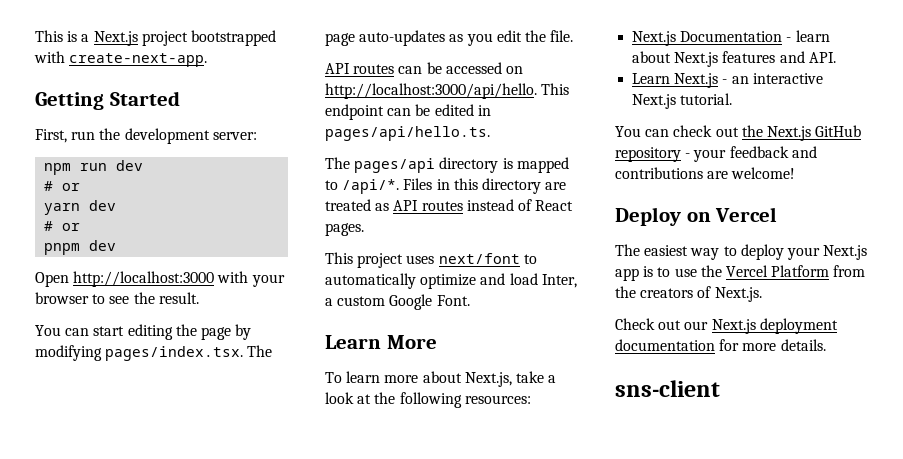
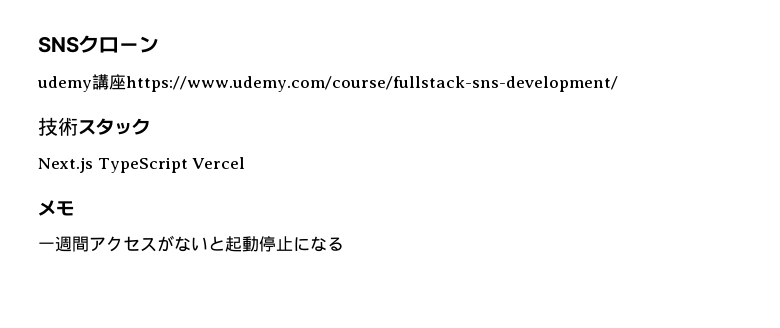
- This is a Next.js project bootstrapped with create-next-app.
- Getting Started
- First, run the development server:
- npm run dev
- # or
- yarn dev
- # or
- pnpm dev
- Open http://localhost:3000 with your browser to see the result.
- You can start editing the page by modifying pages/index.tsx. The page auto-updates as you edit the file.
- API routes can be accessed on http://localhost:3000/api/hello. This endpoint can be edited in pages/api/hello.ts.
- The pages/api directory is mapped to /api/*. Files in this directory are treated as API routes instead of React pages.
- This project uses next/font to automatically optimize and load Inter, a custom Google Font.
- Learn More
- To learn more about Next.js, take a look at the following resources:
- Next.js Documentation - learn about Next.js features and API.
- Learn Next.js - an interactive Next.js tutorial.
- You can check out the Next.js GitHub repository - your feedback and contributions are welcome!
- Deploy on Vercel
- The easiest way to deploy your Next.js app is to use the Vercel Platform from the creators of Next.js.
- Check out our Next.js deployment documentation for more details.
- sns-client
+ SNSクローン
+ udemy講座https://www.udemy.com/course/fullstack-sns-development/
+ 技術スタック
+ Next.js TypeScript Vercel
+ メモ
+ 一週間アクセスがないと起動停止になる

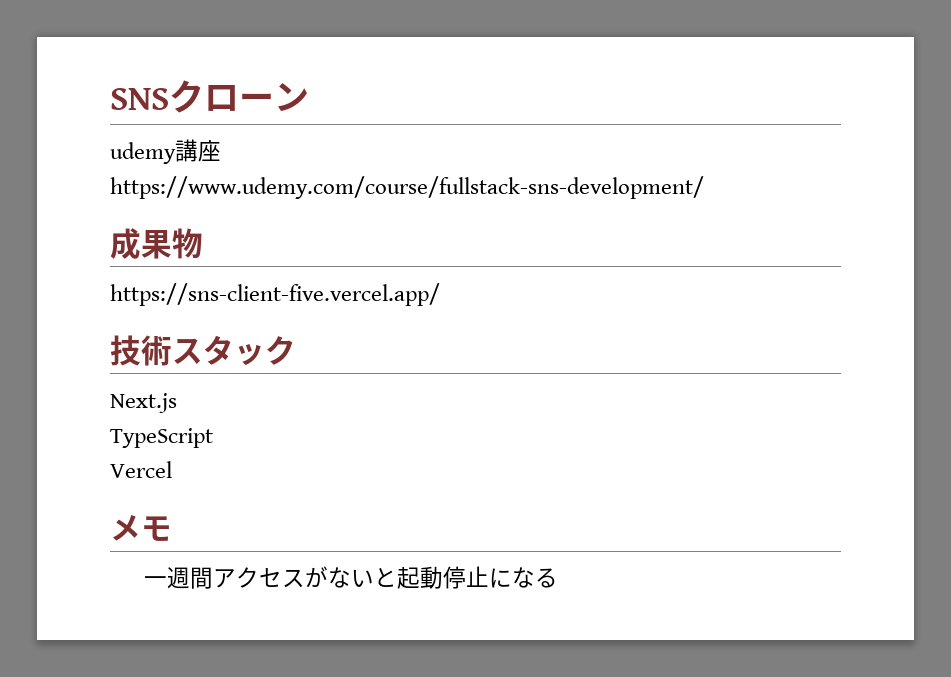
- udemy講座https://www.udemy.com/course/fullstack-sns-development/
+ udemy講座
+ https://www.udemy.com/course/fullstack-sns-development/
+ 成果物
+ https://sns-client-five.vercel.app/
- Next.js TypeScript Vercel
+ Next.js
+ TypeScript
+ Vercel

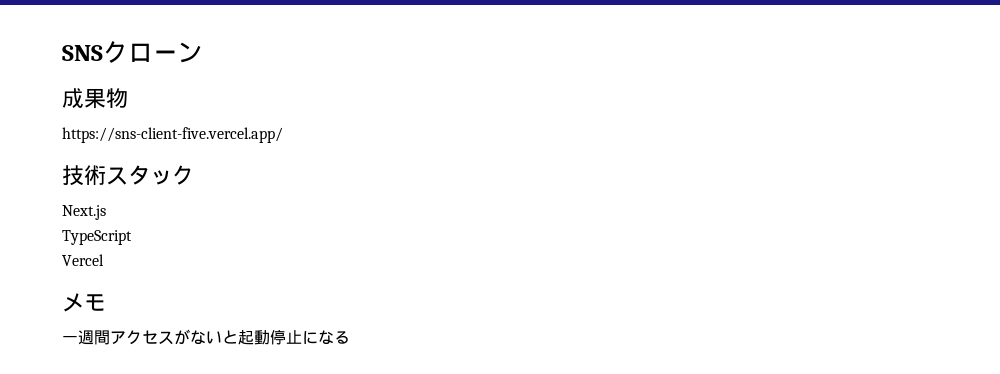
- udemy講座
- https://www.udemy.com/course/fullstack-sns-development/

